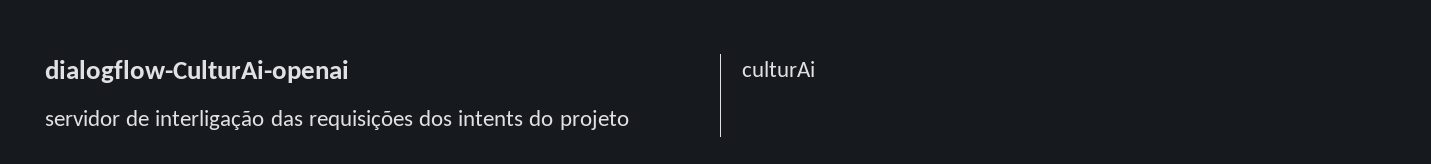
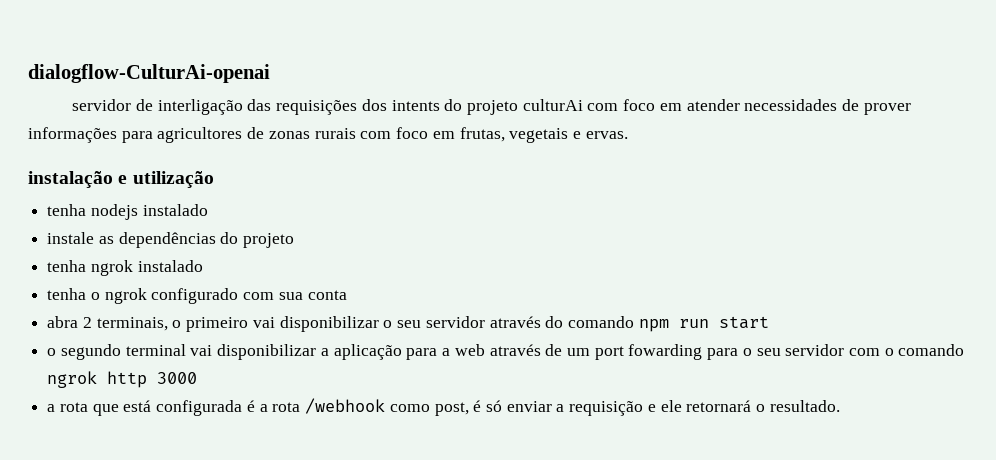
- servidor de interligação das requisições dos intents do projeto culturAi
+ servidor de interligação das requisições dos intents do projeto culturAi com foco em atender necessidades de prover informações para agricultores de zonas rurais com foco em frutas, vegetais e ervas.
+ instalação e utilização
+ tenha nodejs instalado
+ instale as dependências do projeto
+ tenha ngrok instalado
+ tenha o ngrok configurado com sua conta
+ abra 2 terminais, o primeiro vai disponibilizar o seu servidor através do comando npm run start
+ o segundo terminal vai disponibilizar a aplicação para a web através de um port fowarding para o seu servidor com o comando ngrok http 3000
+ a rota que está configurada é a rota /webhook como post, é só enviar a requisição e ele retornará o resultado.

